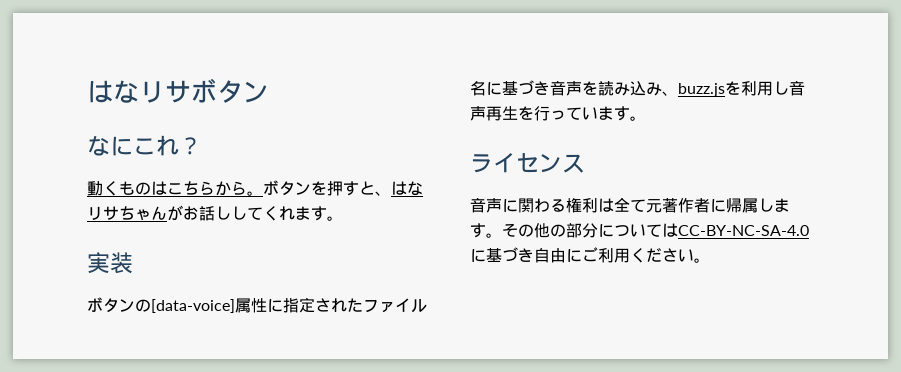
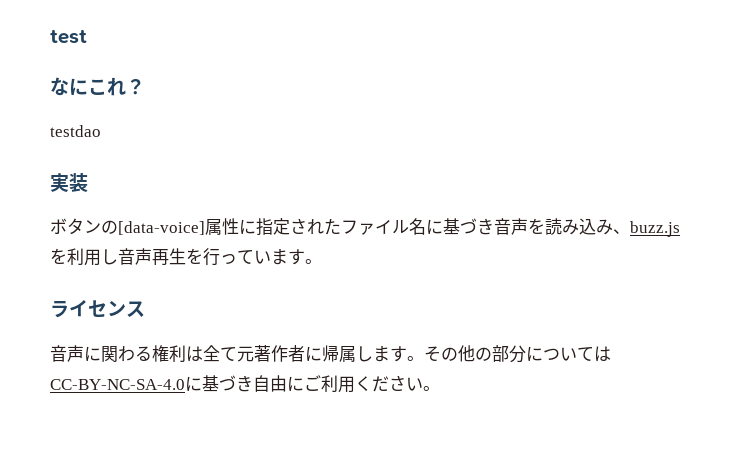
- はなリサボタン
+ test
- 動くものはこちらから。ボタンを押すと、はなリサちゃんがお話ししてくれます。
+ testdao

